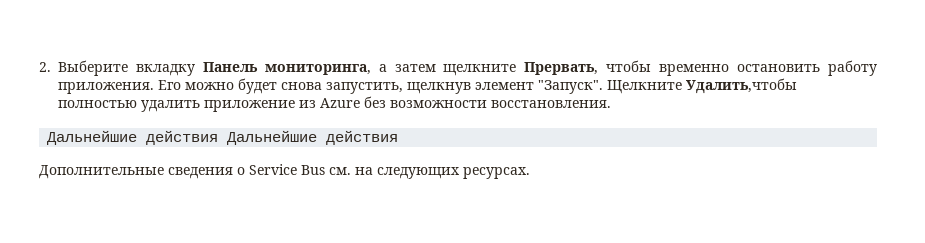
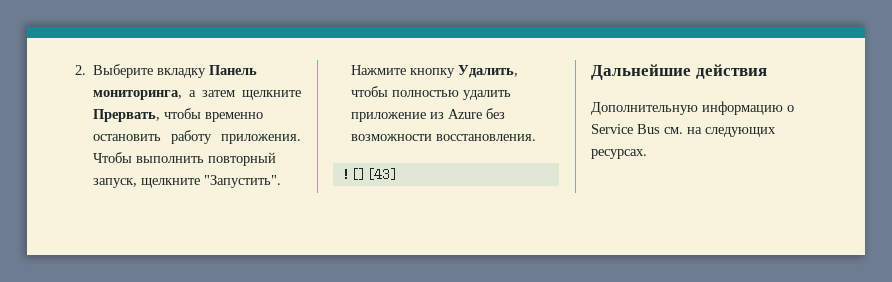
- Его можно будет снова запустить, щелкнув элемент "Запуск". Щелкните Удалить,чтобы полностью удалить приложение из Azure без возможности восстановления.
+ Чтобы выполнить повторный запуск, щелкните "Запустить". Нажмите кнопку Удалить, чтобы полностью удалить приложение из Azure без возможности восстановления.
- Дальнейшие действия Дальнейшие действия
+ ![][43]
+ Дальнейшие действия
- Дополнительные сведения о Service Bus см. на следующих ресурсах.
+ Дополнительную информацию о Service Bus см. на следующих ресурсах.

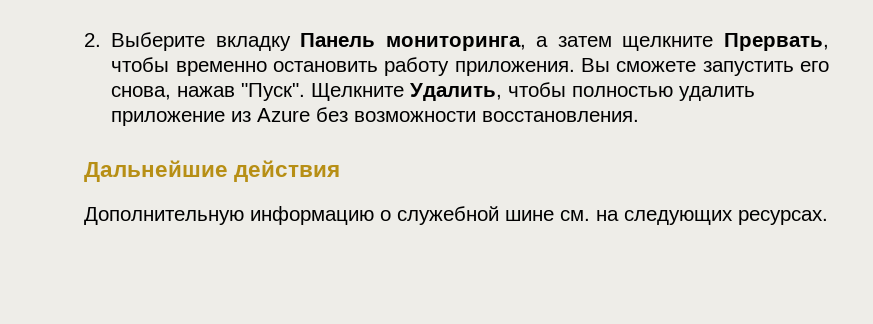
- Чтобы выполнить повторный запуск, щелкните "Запустить". Нажмите кнопку Удалить, чтобы полностью удалить приложение из Azure без возможности восстановления.
+ Вы сможете запустить его снова, нажав "Пуск". Щелкните Удалить, чтобы полностью удалить приложение из Azure без возможности восстановления.
- ![][43]
- Дополнительную информацию о Service Bus см. на следующих ресурсах.
+ Дополнительную информацию о служебной шине см. на следующих ресурсах.

